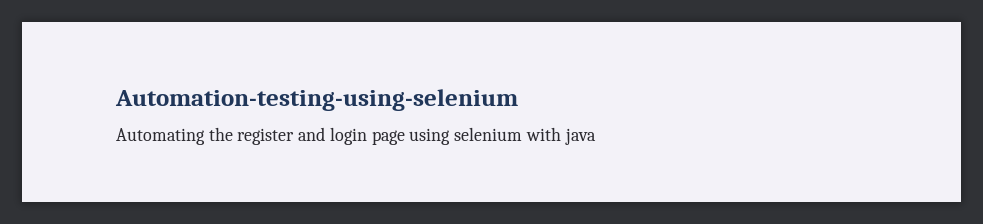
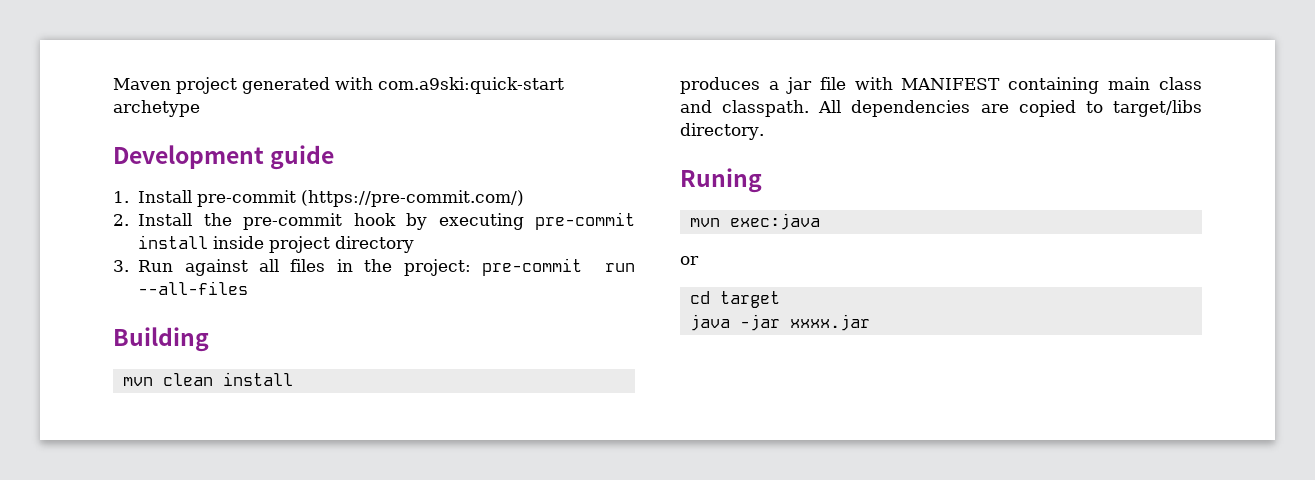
- Automation-testing-using-selenium
- Automating the register and login page using selenium with java
+ Maven project generated with com.a9ski:quick-start archetype
+ Development guide
+ 1. Install pre-commit (https://pre-commit.com/)
+ 2. Install the pre-commit hook by executing pre-commit install inside project directory
+ 3. Run against all files in the project: pre-commit run --all-files
+ Building
+ mvn clean install
+ produces a jar file with MANIFEST containing main class and classpath. All dependencies are copied to target/libs directory.
+ Runing
+ mvn exec:java
+ or
+ cd target
+ java -jar xxxx.jar

